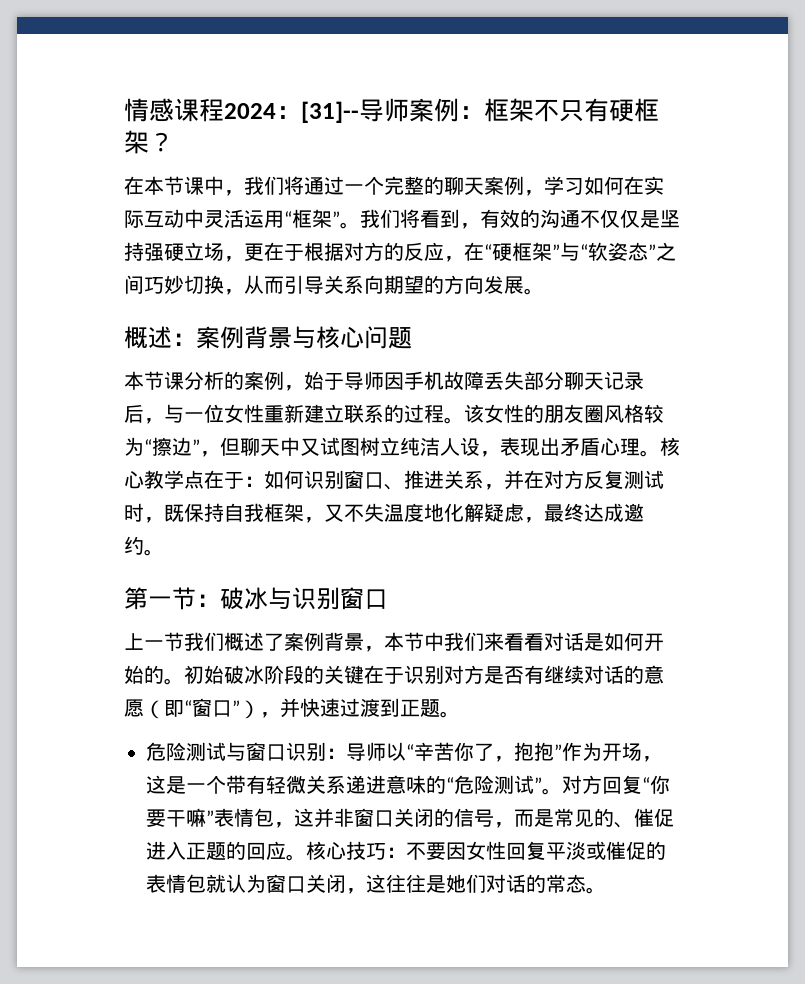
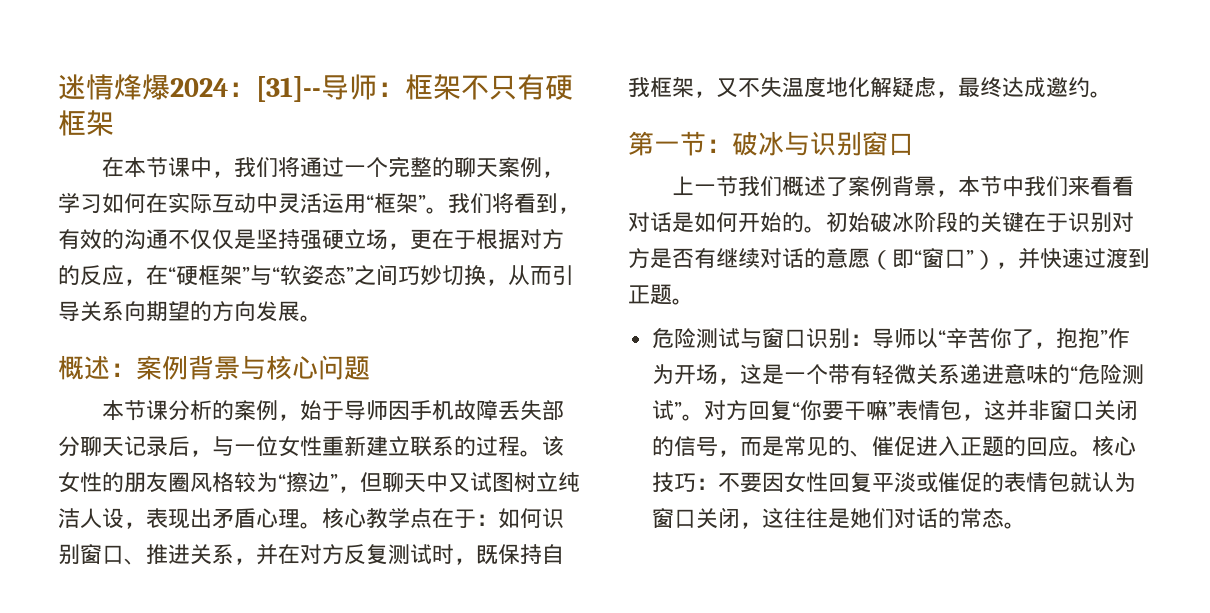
- 情感课程2024：[31]--导师案例：框架不只有硬框架？
+ 迷情烽爆2024：[31]--导师：框架不只有硬框架

